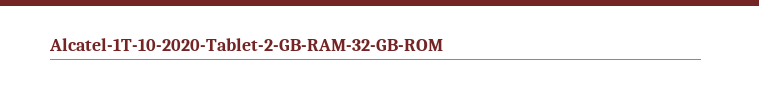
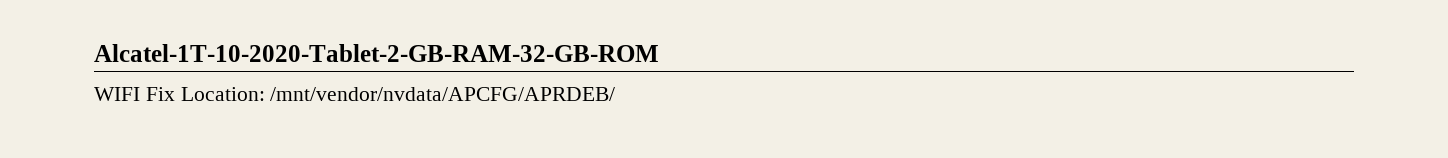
+ WIFI Fix Location: /mnt/vendor/nvdata/APCFG/APRDEB/

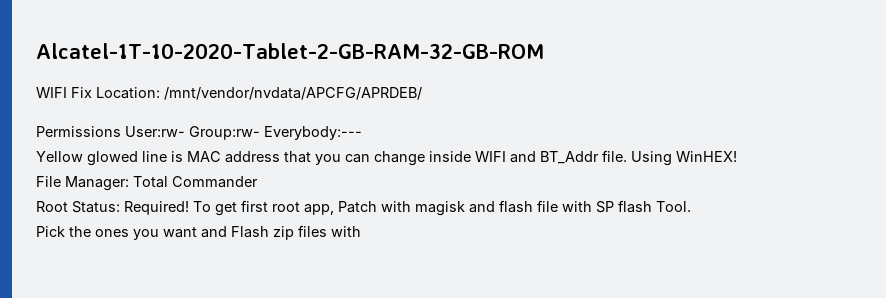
+ Permissions User:rw- Group:rw- Everybody:---
+ Yellow glowed line is MAC address that you can change inside WIFI and BT_Addr file. Using WinHEX!
+ File Manager: Total Commander
+ Root Status: Required! To get first root app, Patch with magisk and flash file with SP flash Tool.
+ Pick the ones you want and Flash zip files with

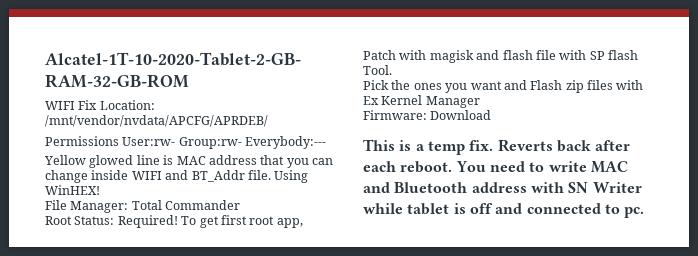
- Pick the ones you want and Flash zip files with
+ Pick the ones you want and Flash zip files with Ex Kernel Manager
+ Firmware: Download
+ This is a temp fix. Reverts back after each reboot. You need to write MAC and Bluetooth address with SN Writer while tablet is off and connected to pc.

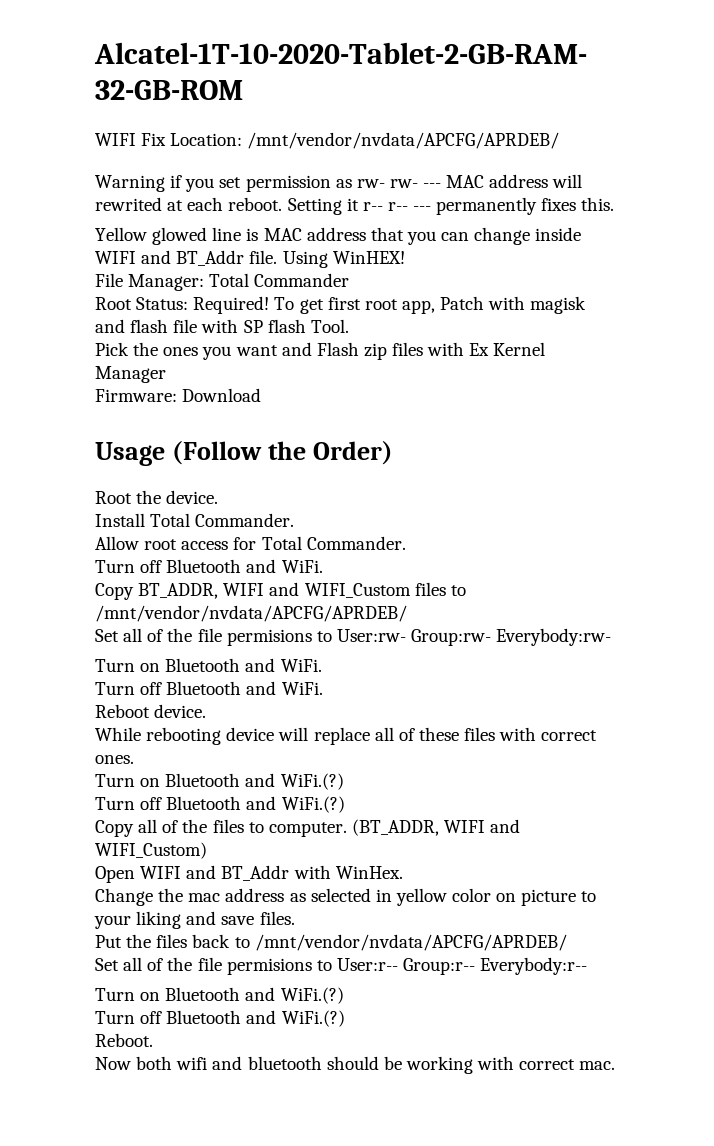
- Permissions User:rw- Group:rw- Everybody:---
+ Warning if you set permission as rw- rw- --- MAC address will rewrited at each reboot. Setting it r-- r-- --- permanently fixes this.
- This is a temp fix. Reverts back after each reboot. You need to write MAC and Bluetooth address with SN Writer while tablet is off and connected to pc.
+ Usage (Follow the Order)
+ Root the device.
+ Install Total Commander.
+ Allow root access for Total Commander.
+ Turn off Bluetooth and WiFi.
+ Copy BT_ADDR, WIFI and WIFI_Custom files to /mnt/vendor/nvdata/APCFG/APRDEB/
+ Set all of the file permisions to User:rw- Group:rw- Everybody:rw-
+ Turn on Bluetooth and WiFi.
+ Turn off Bluetooth and WiFi.
+ Reboot device.
+ While rebooting device will replace all of these files with correct ones.
+ Turn on Bluetooth and WiFi.(?)
+ Turn off Bluetooth and WiFi.(?)
+ Copy all of the files to computer. (BT_ADDR, WIFI and WIFI_Custom)
+ Open WIFI and BT_Addr with WinHex.
+ Change the mac address as selected in yellow color on picture to your liking and save files.
+ Put the files back to /mnt/vendor/nvdata/APCFG/APRDEB/
+ Set all of the file permisions to User:r-- Group:r-- Everybody:r--
+ Turn on Bluetooth and WiFi.(?)
+ Turn off Bluetooth and WiFi.(?)
+ Reboot.
+ Now both wifi and bluetooth should be working with correct mac.

